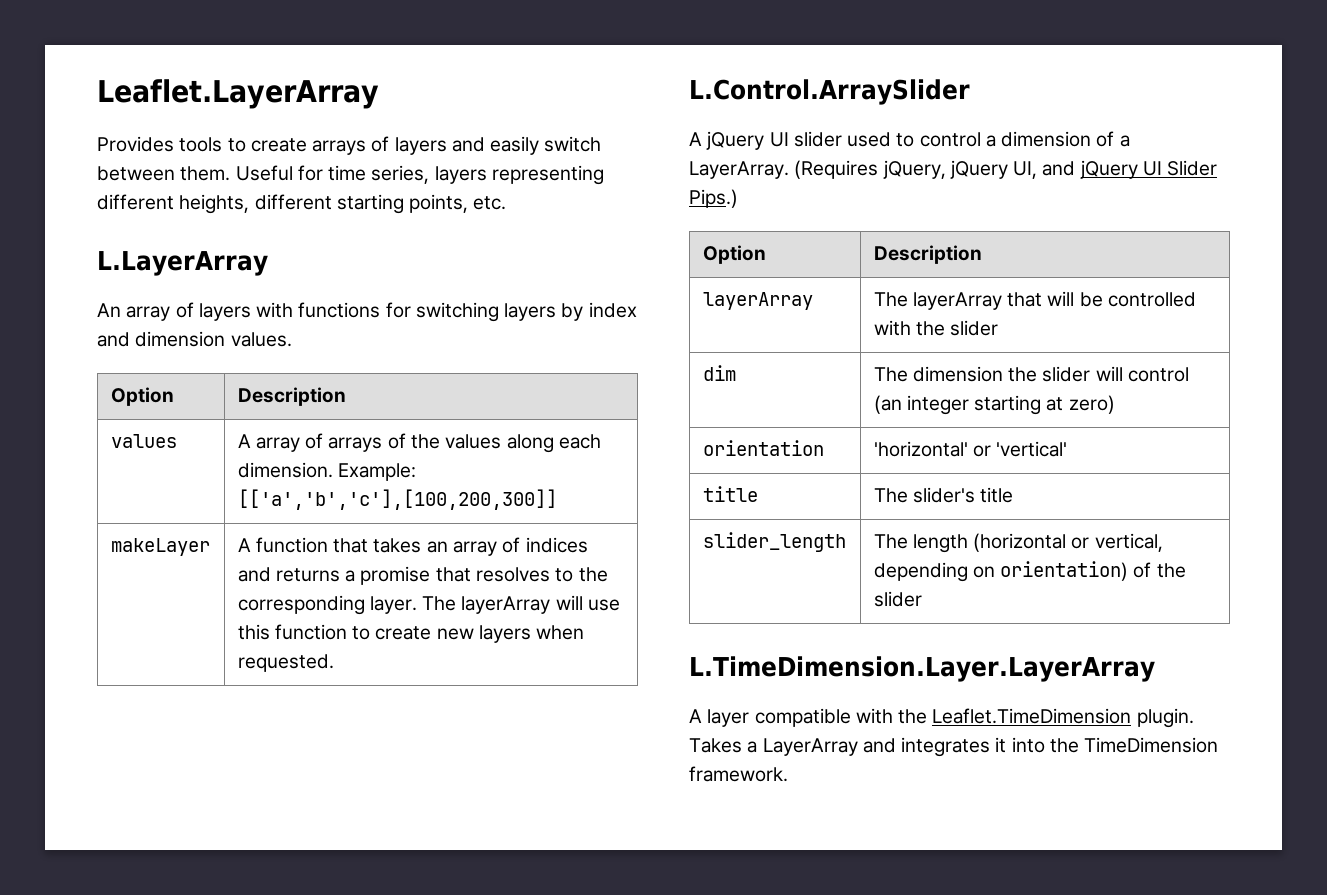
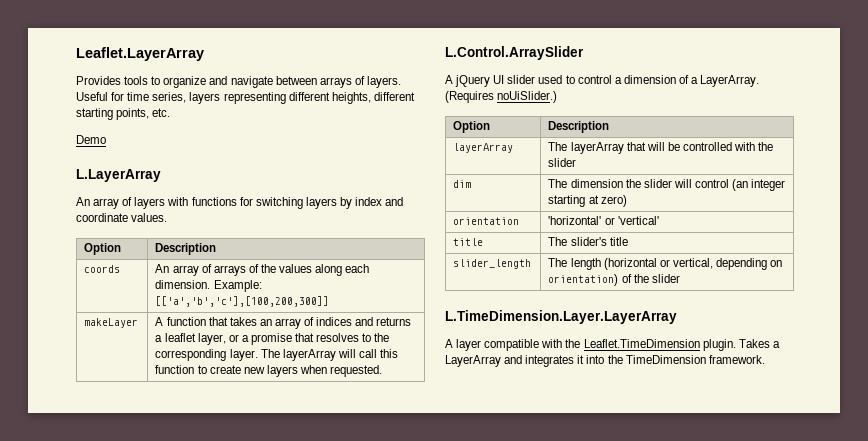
- Provides tools to create arrays of layers and easily switch between them.
+ Provides tools to organize and navigate between arrays of layers.
+ Demo
- An array of layers with functions for switching layers by index and dimension values.
+ An array of layers with functions for switching layers by index and coordinate values.
- values | A array of arrays of the values along each dimension. Example: [['a','b','c'],[100,200,300]]
+ coords | An array of arrays of the values along each dimension. Example: [['a','b','c'],[100,200,300]]
- makeLayer | A function that takes an array of indices and returns a promise that resolves to the corresponding layer. The layerArray will use this function to create new layers when requested.
+ makeLayer | A function that takes an array of indices and returns a leaflet layer, or a promise that resolves to the corresponding layer. The layerArray will call this function to create new layers when requested.
- (Requires jQuery, jQuery UI, and jQuery UI Slider Pips.)
+ (Requires noUiSlider.)

